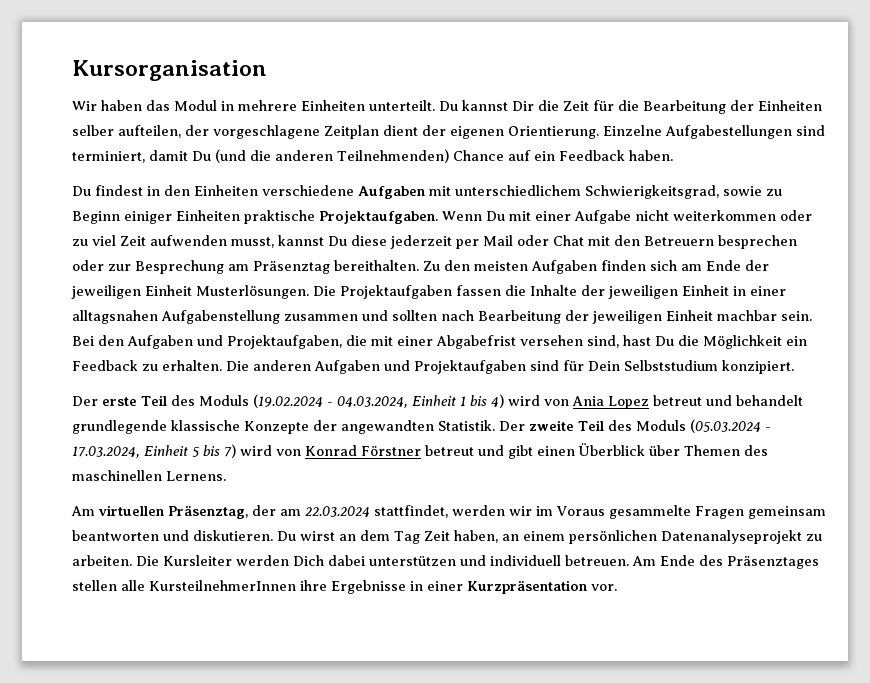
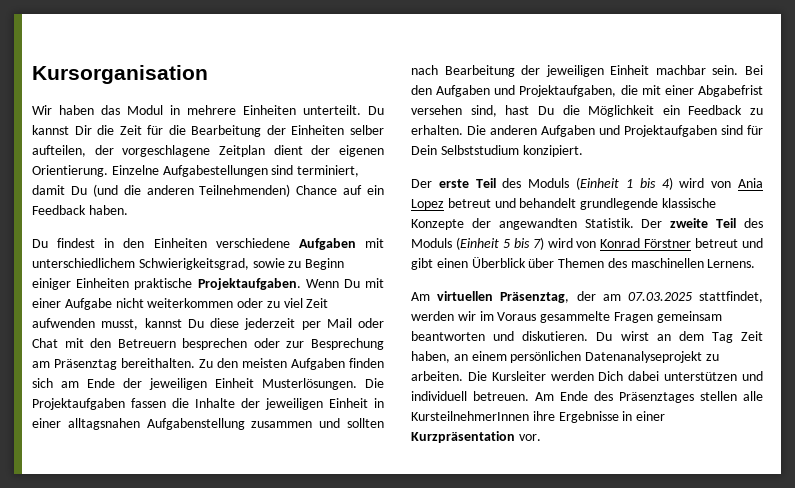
- Der erste Teil des Moduls (19.02.2024 - 04.03.2024, Einheit 1 bis 4) wird von Ania Lopez betreut und behandelt grundlegende klassische Konzepte der angewandten Statistik.
+ Der erste Teil des Moduls (Einheit 1 bis 4) wird von Ania Lopez betreut und behandelt grundlegende klassische Konzepte der angewandten Statistik.
- Der zweite Teil des Moduls (05.03.2024 - 17.03.2024, Einheit 5 bis 7) wird von Konrad Förstner betreut und gibt einen Überblick über Themen des maschinellen Lernens.
+ Der zweite Teil des Moduls (Einheit 5 bis 7) wird von Konrad Förstner betreut und gibt einen Überblick über Themen des maschinellen Lernens.
- Am virtuellen Präsenztag, der am 22.03.2024 stattfindet, werden wir im Voraus gesammelte Fragen gemeinsam beantworten und diskutieren.
+ Am virtuellen Präsenztag, der am 07.03.2025 stattfindet, werden wir im Voraus gesammelte Fragen gemeinsam beantworten und diskutieren.

